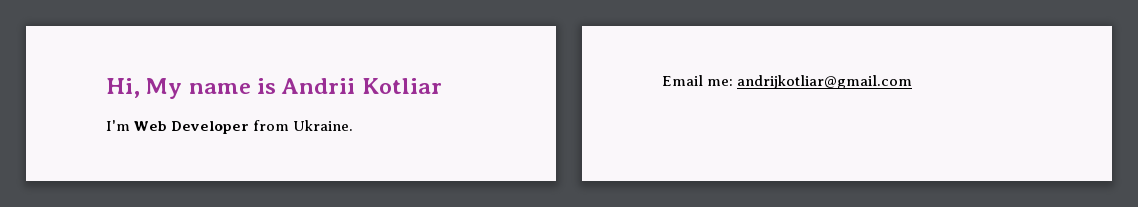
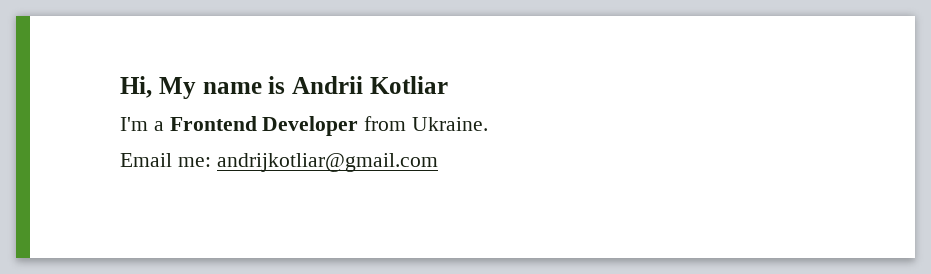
- I'm Web Developer from Ukraine.
+ I'm a Frontend Developer from Ukraine.

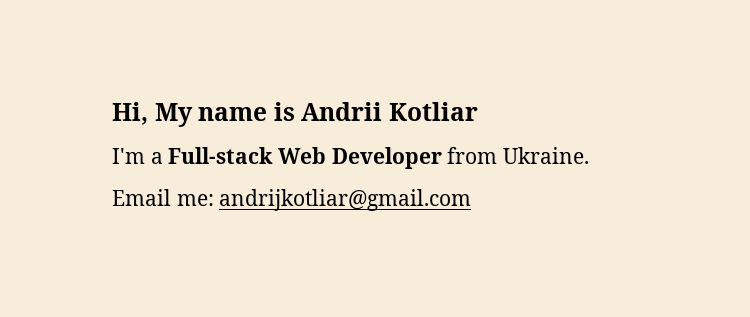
- I'm a Frontend Developer from Ukraine.
+ I'm a Full-stack Web Developer from Ukraine.

